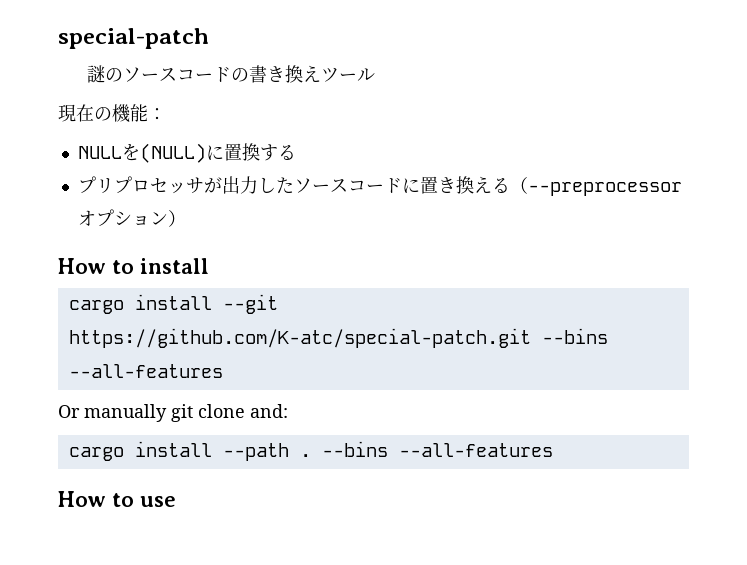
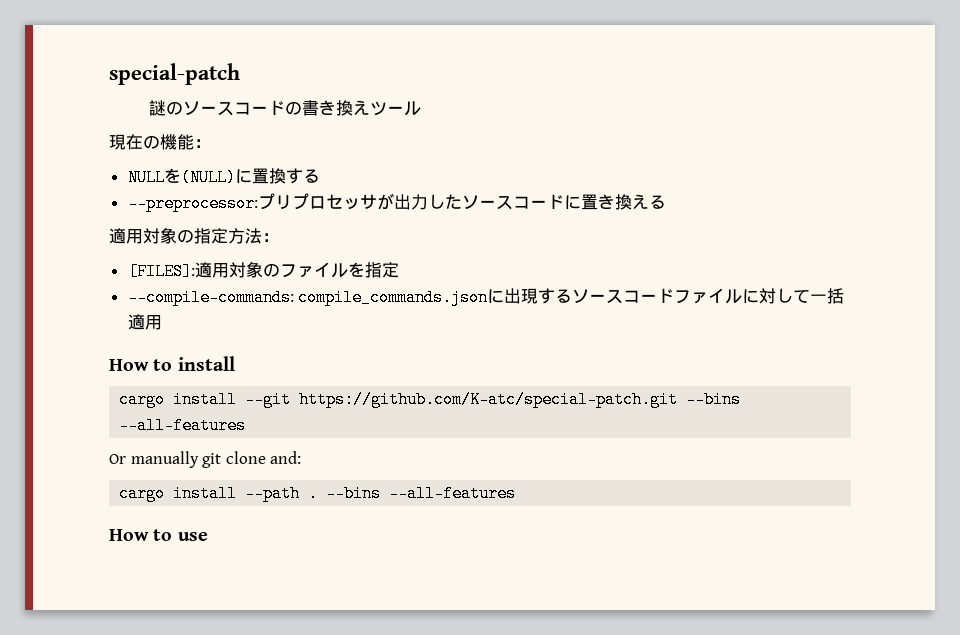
- プリプロセッサが出力したソースコードに置き換える（--preprocessorオプション）
+ --preprocessor:プリプロセッサが出力したソースコードに置き換える
+ 適用対象の指定方法：
+ [FILES]:適用対象のファイルを指定
+ --compile-commands: compile_commands.jsonに出現するソースコードファイルに対して一括適用

